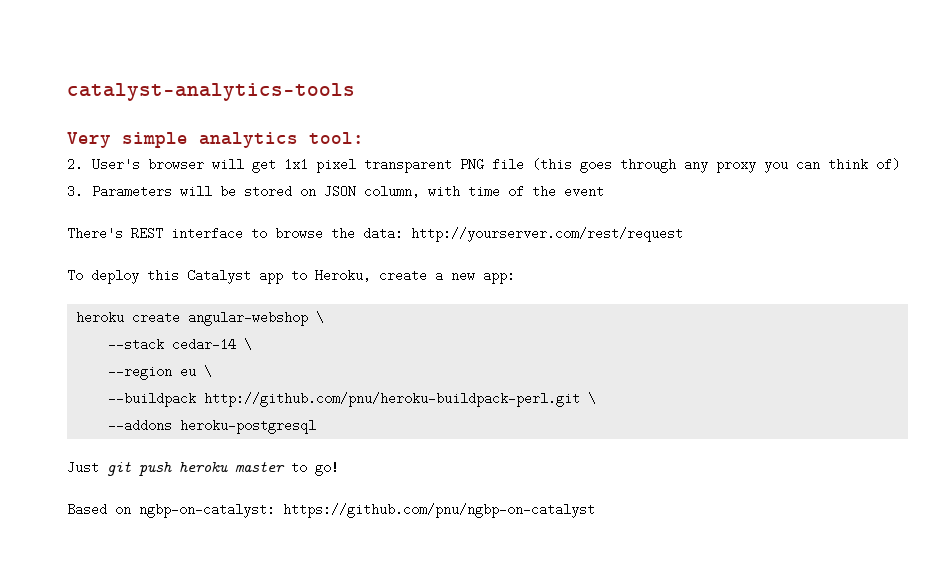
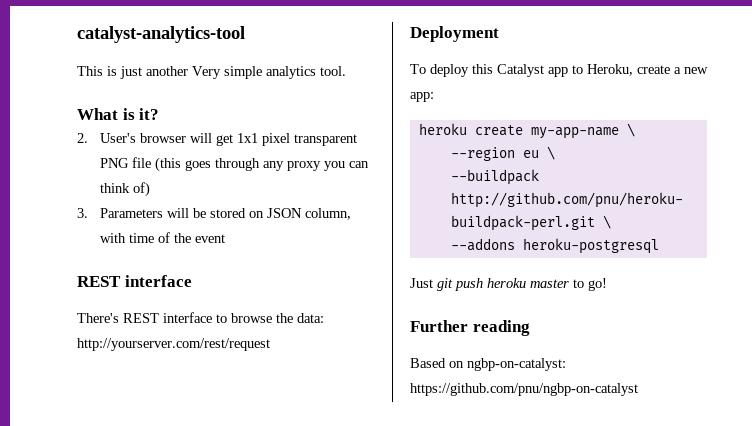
- catalyst-analytics-tools
- Very simple analytics tool:
+ catalyst-analytics-tool
+ This is just another Very simple analytics tool.
+ What is it?
  3. Parameters will be stored on JSON column, with time of the event
+ REST interface
+ Deployment
- heroku create angular-webshop \
- --stack cedar-14 \
+ heroku create my-app-name \
+ Further reading

